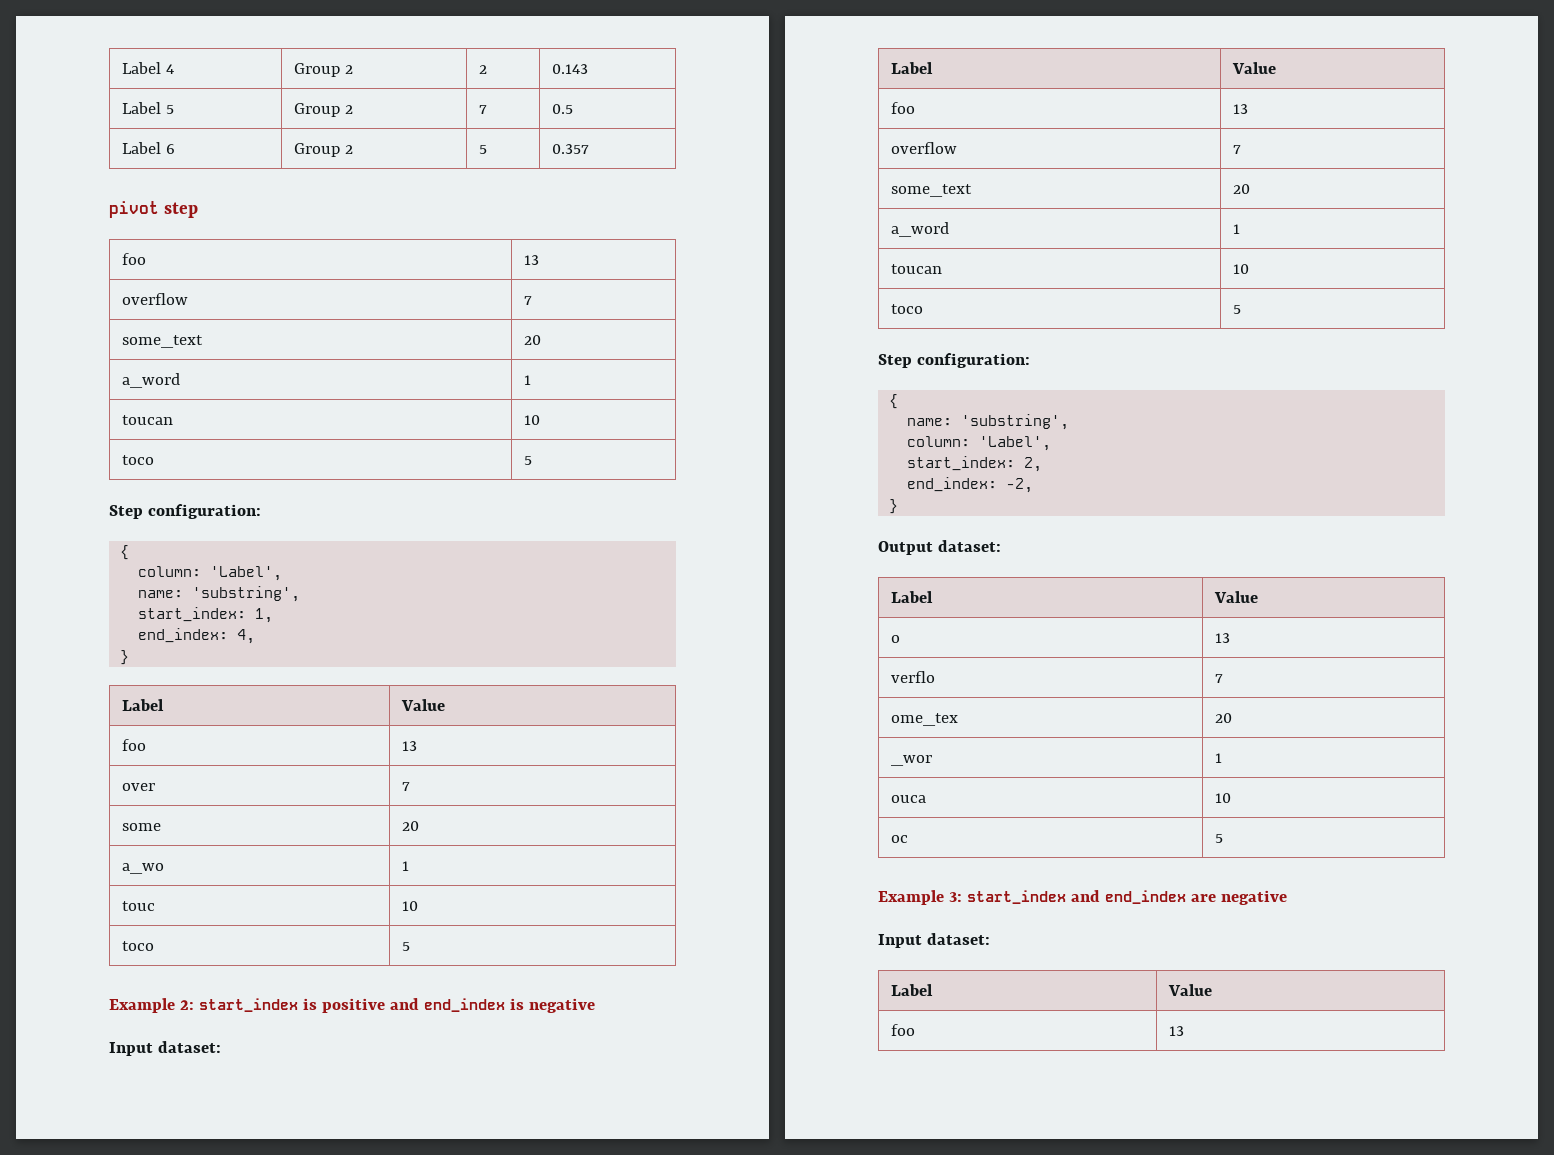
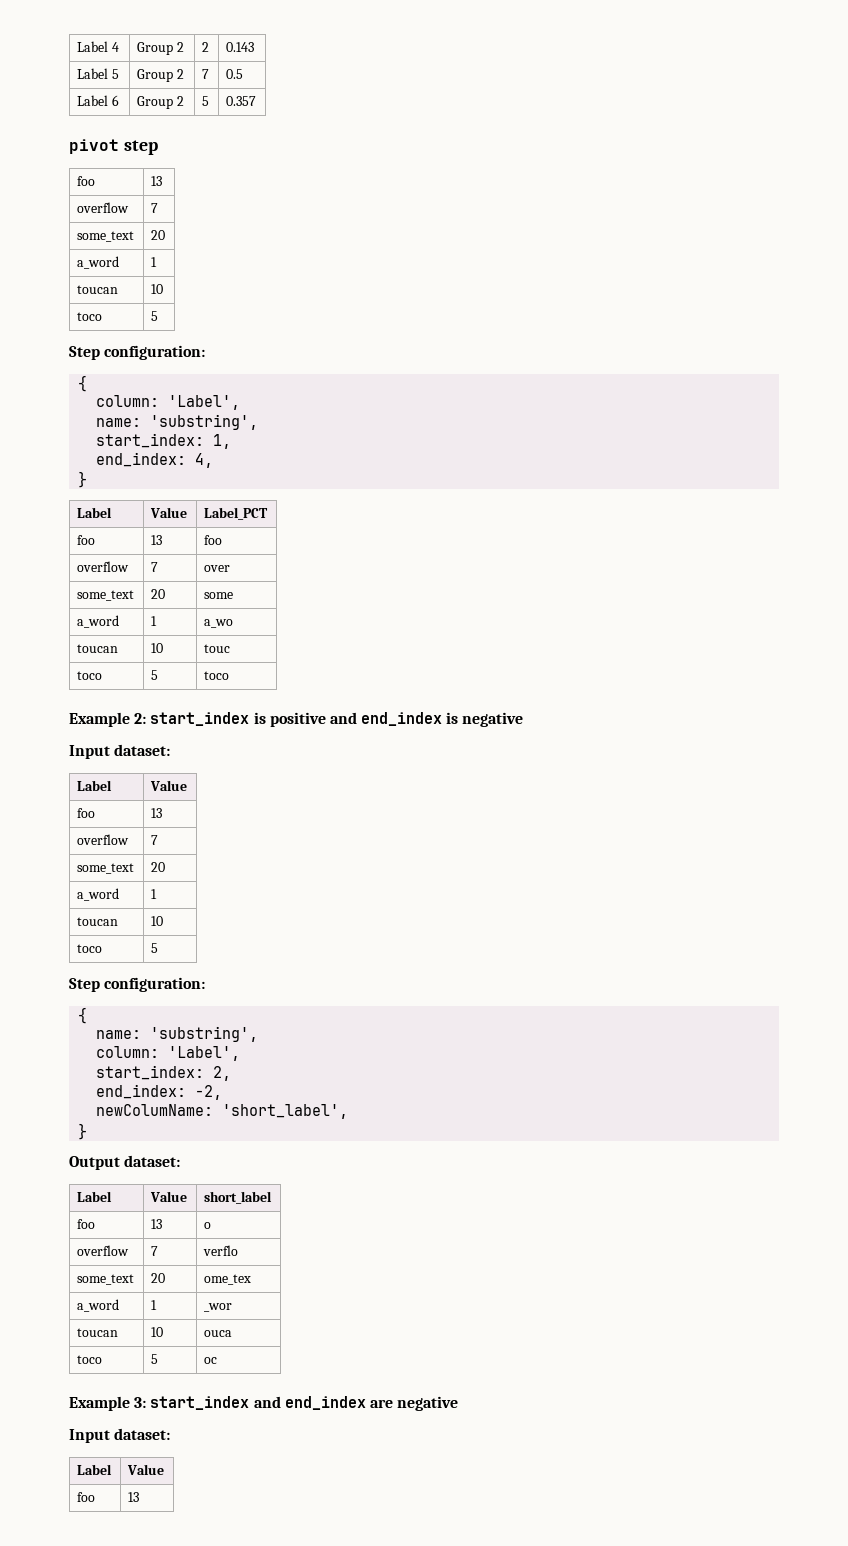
  end_index: 4,
  }
- Label | Value
- foo | 13
- over | 7
- some | 20
- a_wo | 1
- touc | 10
- toco | 5
+ Label | Value | Label_PCT
+ foo | 13 | foo
+ overflow | 7 | over
+ some_text | 20 | some
+ a_word | 1 | a_wo
+ toucan | 10 | touc
+ toco | 5 | toco
+ newColumName: 'short_label',
  Output dataset:
- Label | Value
- o | 13
- verflo | 7
- ome_tex | 20
- _wor | 1
- ouca | 10
- oc | 5
+ Label | Value | short_label
+ foo | 13 | o
+ overflow | 7 | verflo
+ some_text | 20 | ome_tex
+ a_word | 1 | _wor
+ toucan | 10 | ouca
+ toco | 5 | oc

